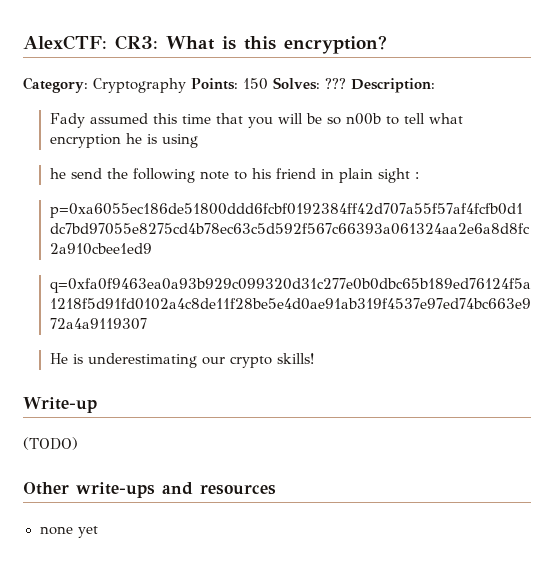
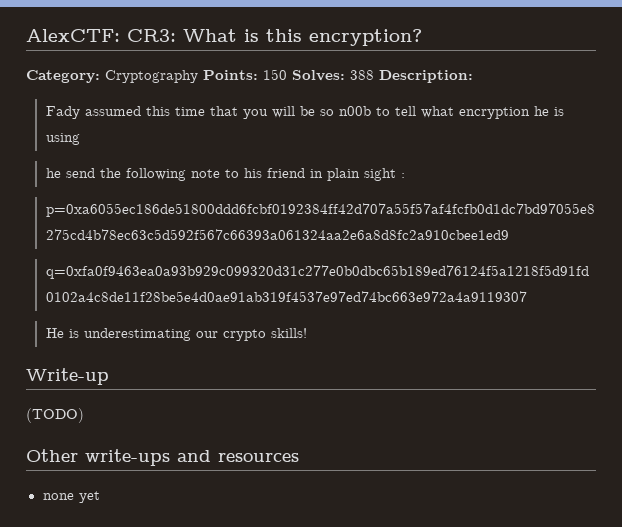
- Category: Cryptography Points: 150 Solves: ??? Description:
+ Category: Cryptography Points: 150 Solves: 388 Description:

